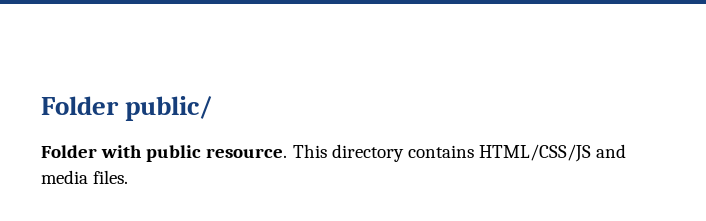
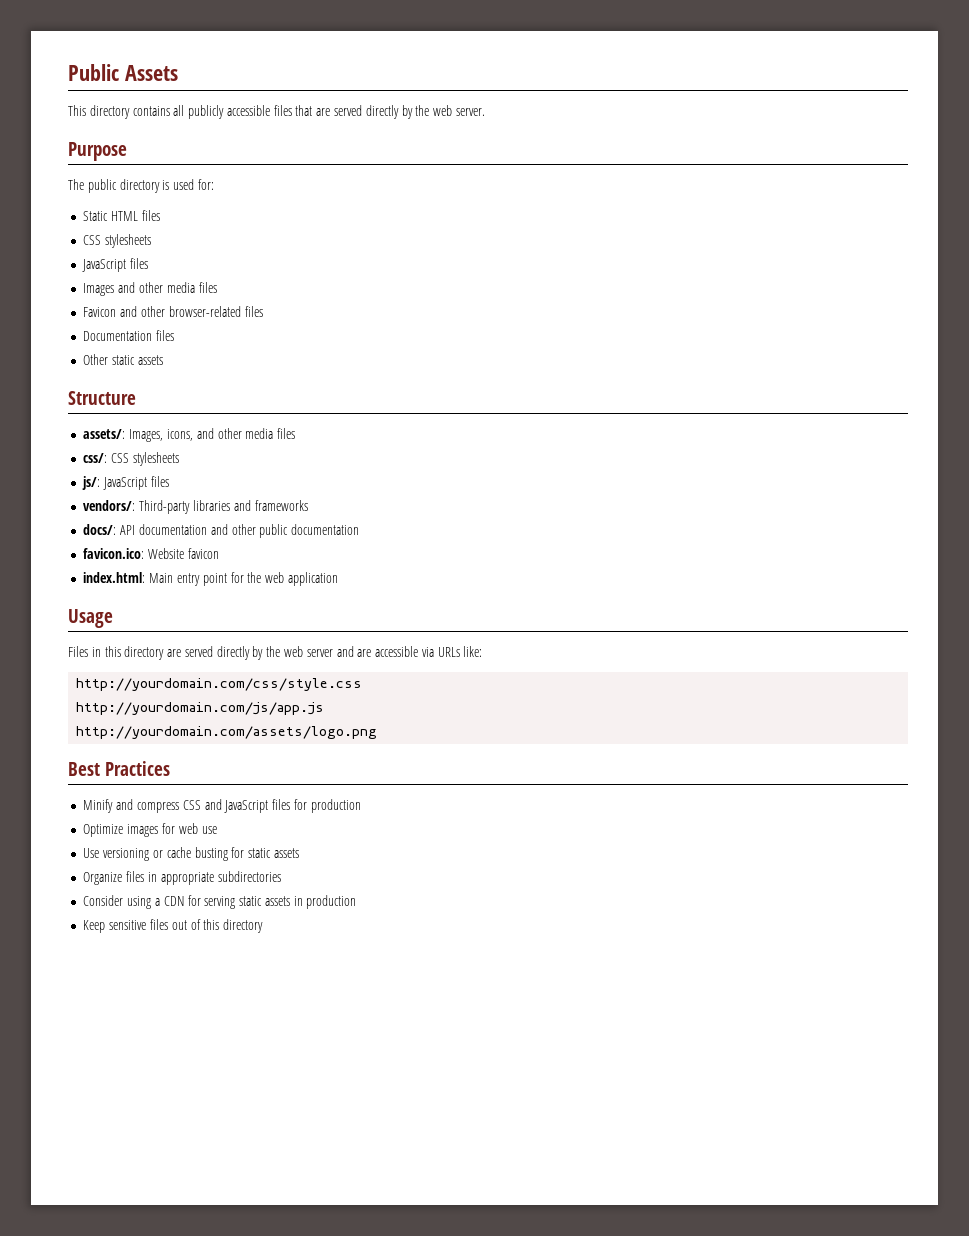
- Folder public/
- Folder with public resource. This directory contains HTML/CSS/JS and media files.
+ Public Assets
+ This directory contains all publicly accessible files that are served directly by the web server.
+ Purpose
+ The public directory is used for:
+ Static HTML files
+ CSS stylesheets
+ JavaScript files
+ Images and other media files
+ Favicon and other browser-related files
+ Documentation files
+ Other static assets
+ Structure
+ assets/: Images, icons, and other media files
+ css/: CSS stylesheets
+ js/: JavaScript files
+ vendors/: Third-party libraries and frameworks
+ docs/: API documentation and other public documentation
+ favicon.ico: Website favicon
+ index.html: Main entry point for the web application
+ Usage
+ Files in this directory are served directly by the web server and are accessible via URLs like:
+ http://yourdomain.com/css/style.css
+ http://yourdomain.com/js/app.js
+ http://yourdomain.com/assets/logo.png
+ Best Practices
+ Minify and compress CSS and JavaScript files for production
+ Optimize images for web use
+ Use versioning or cache busting for static assets
+ Organize files in appropriate subdirectories
+ Consider using a CDN for serving static assets in production
+ Keep sensitive files out of this directory

